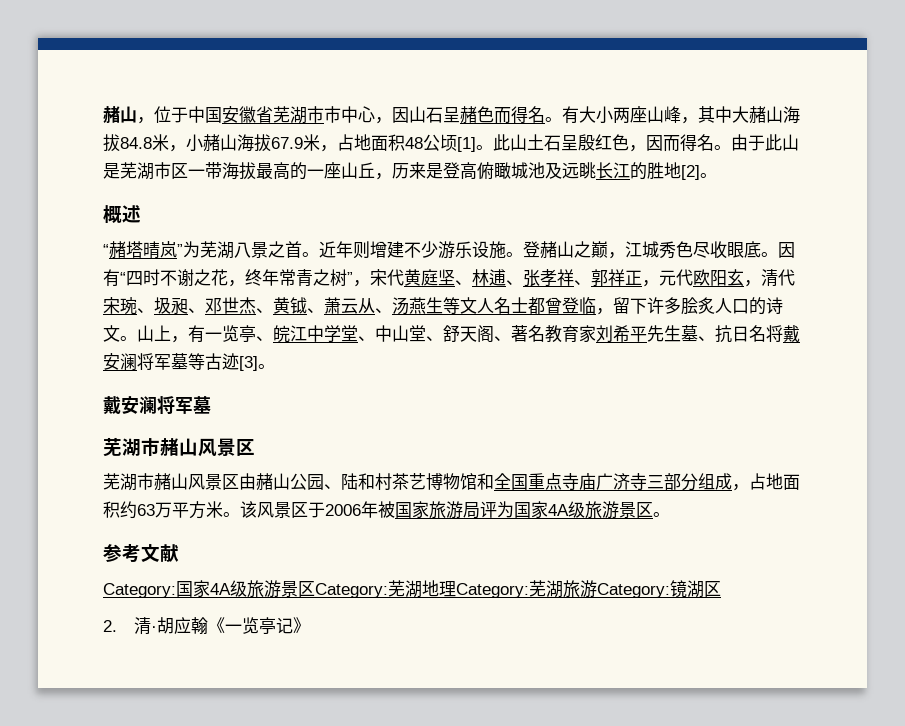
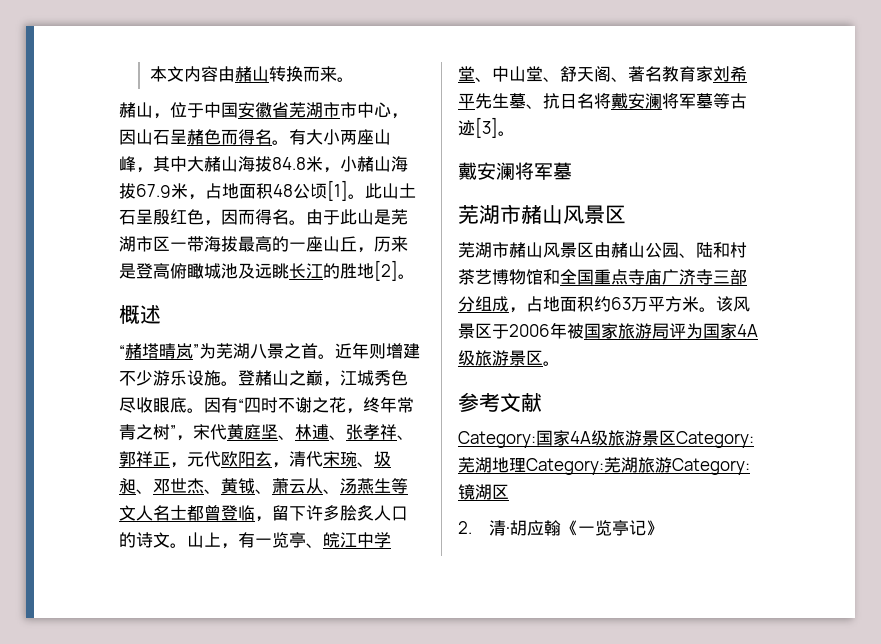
+ 本文内容由赭山转换而来。

